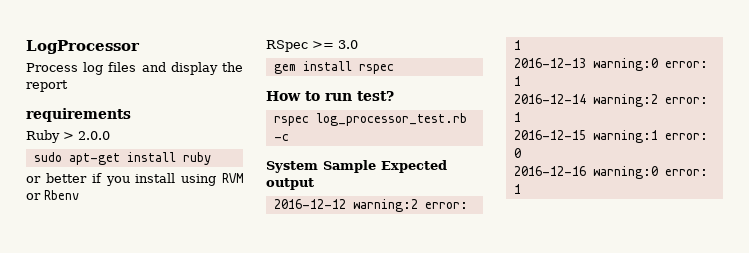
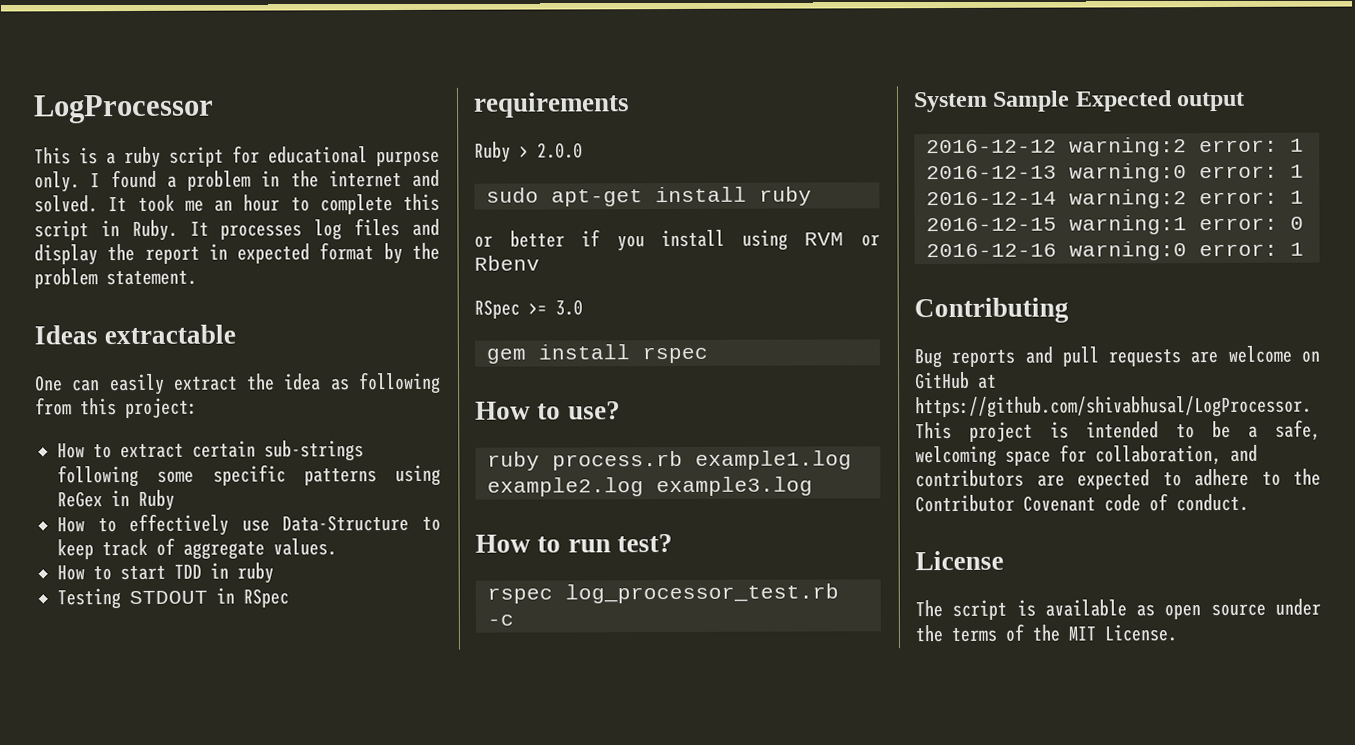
- Process log files and display the report
+ This is a ruby script for educational purpose only. I found a problem in the internet and solved. It took me an hour to complete this script in Ruby. It processes log files and display the report in expected format by the problem statement.
+ Ideas extractable
+ One can easily extract the idea as following from this project:
+ How to extract certain sub-strings following some specific patterns using ReGex in Ruby
+ How to effectively use Data-Structure to keep track of aggregate values.
+ How to start TDD in ruby
+ Testing STDOUT in RSpec
+ How to use?
+ ruby process.rb example1.log example2.log example3.log
+ Contributing
+ Bug reports and pull requests are welcome on GitHub at https://github.com/shivabhusal/LogProcessor. This project is intended to be a safe, welcoming space for collaboration, and contributors are expected to adhere to the Contributor Covenant code of conduct.
+ License
+ The script is available as open source under the terms of the MIT License.

